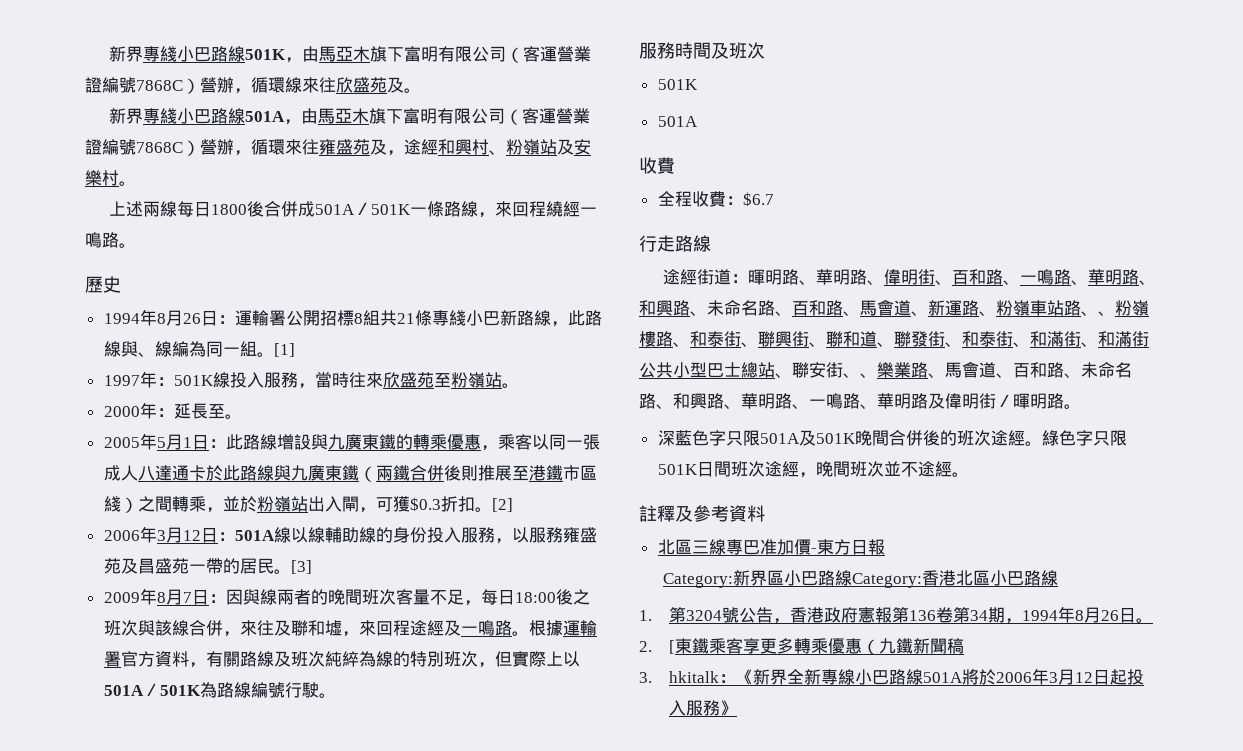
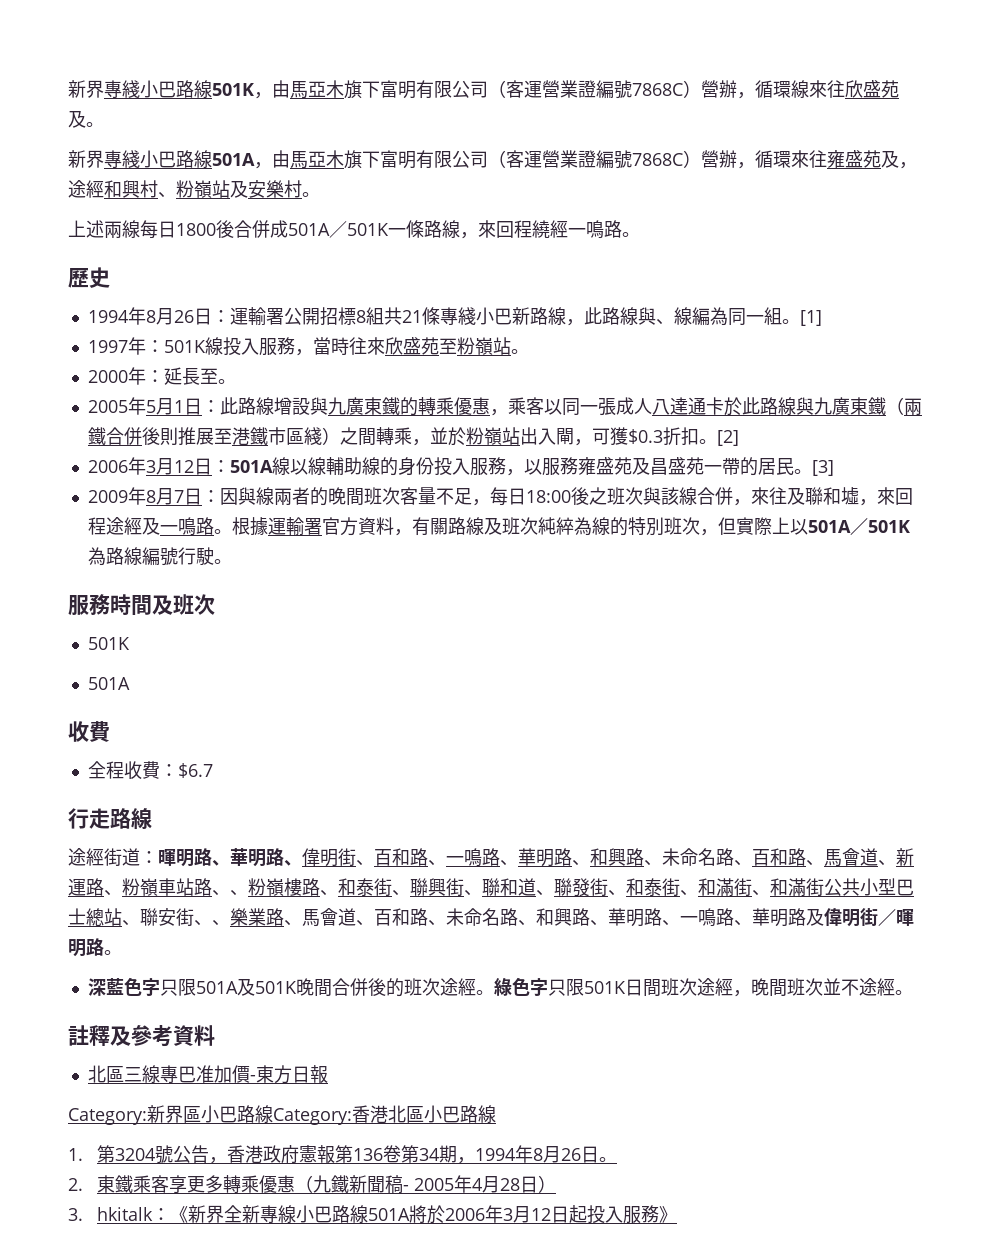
- 2. [東鐵乘客享更多轉乘優惠（九鐵新聞稿
+ 2.東鐵乘客享更多轉乘優惠（九鐵新聞稿- 2005年4月28日）

